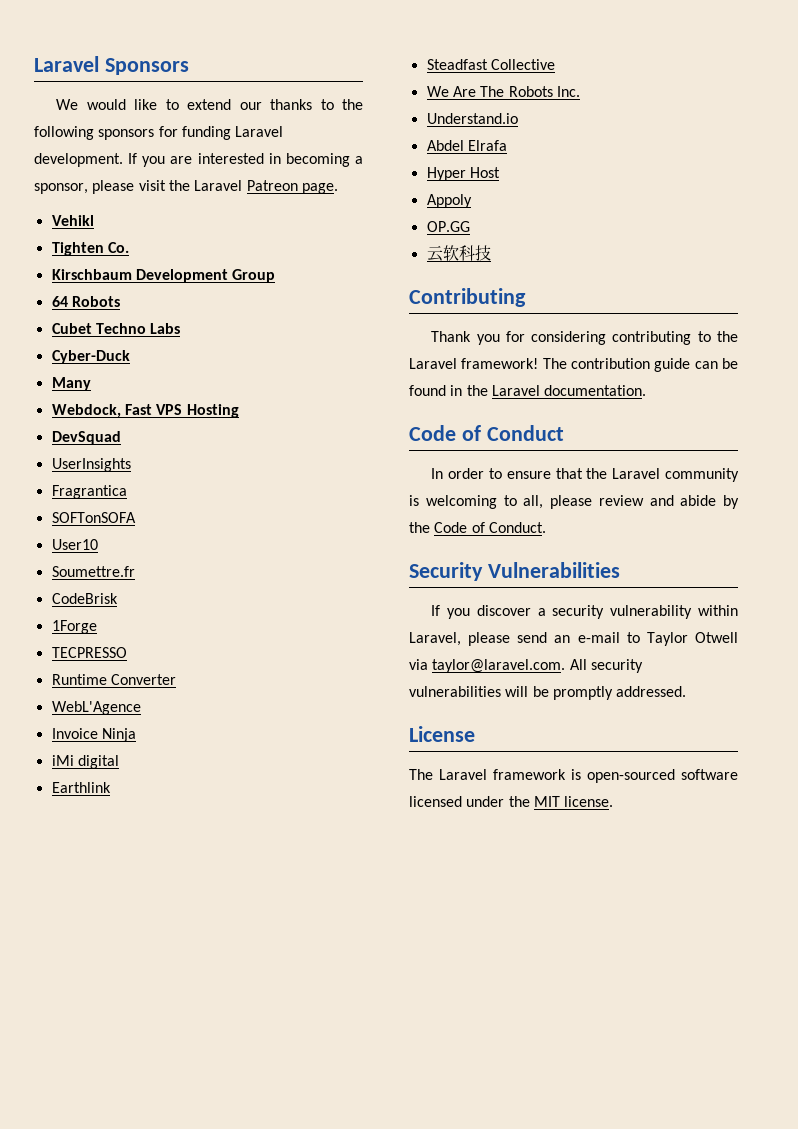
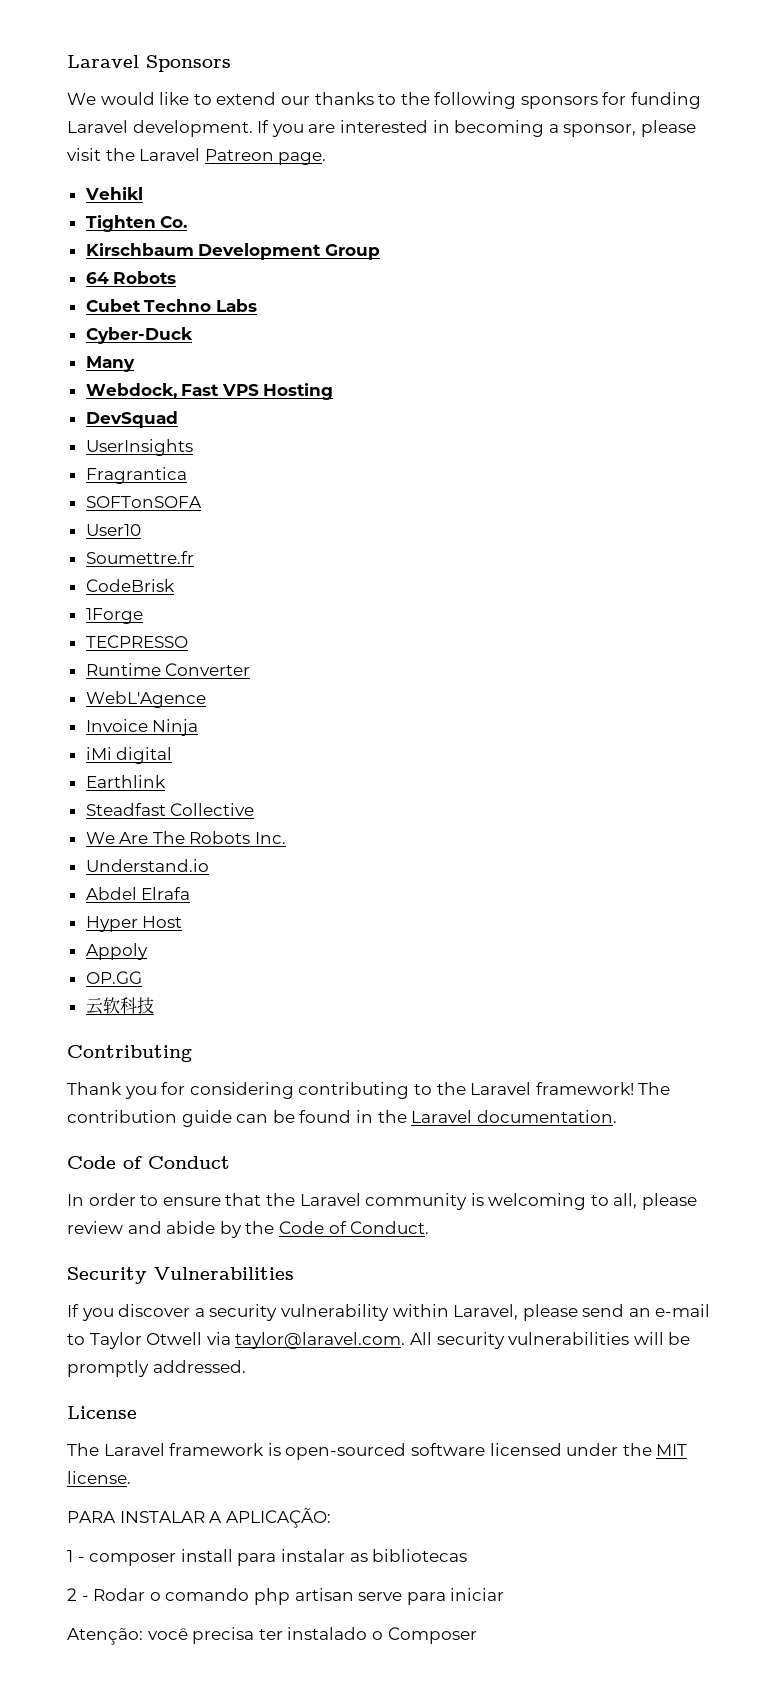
+ PARA INSTALAR A APLICAÇÃO:
+ 1 - composer install para instalar as bibliotecas
+ 2 - Rodar o comando php artisan serve para iniciar
+ Atenção: você precisa ter instalado o Composer

